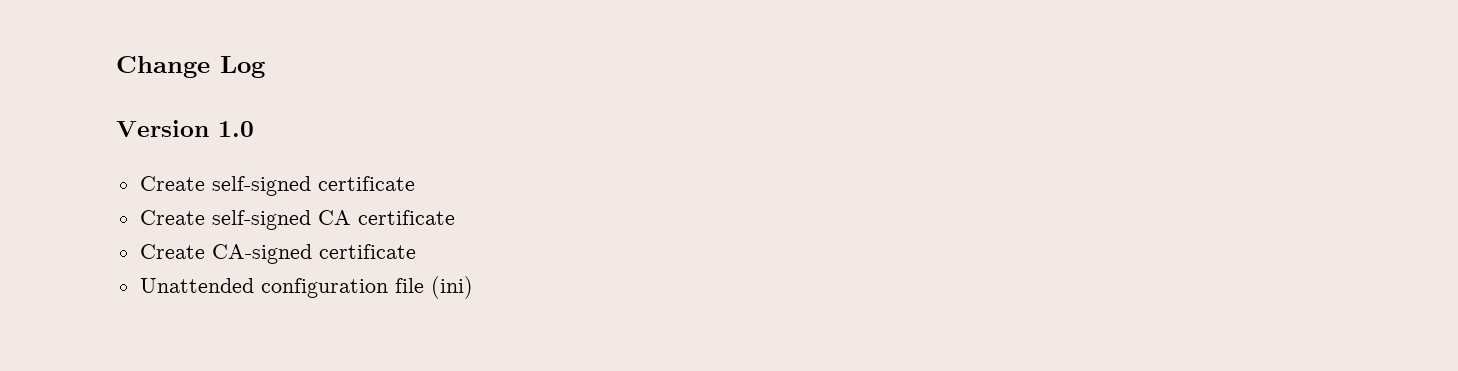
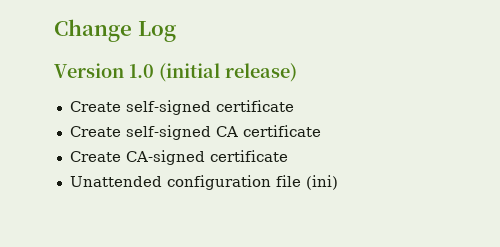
- Version 1.0
+ Version 1.0 (initial release)

